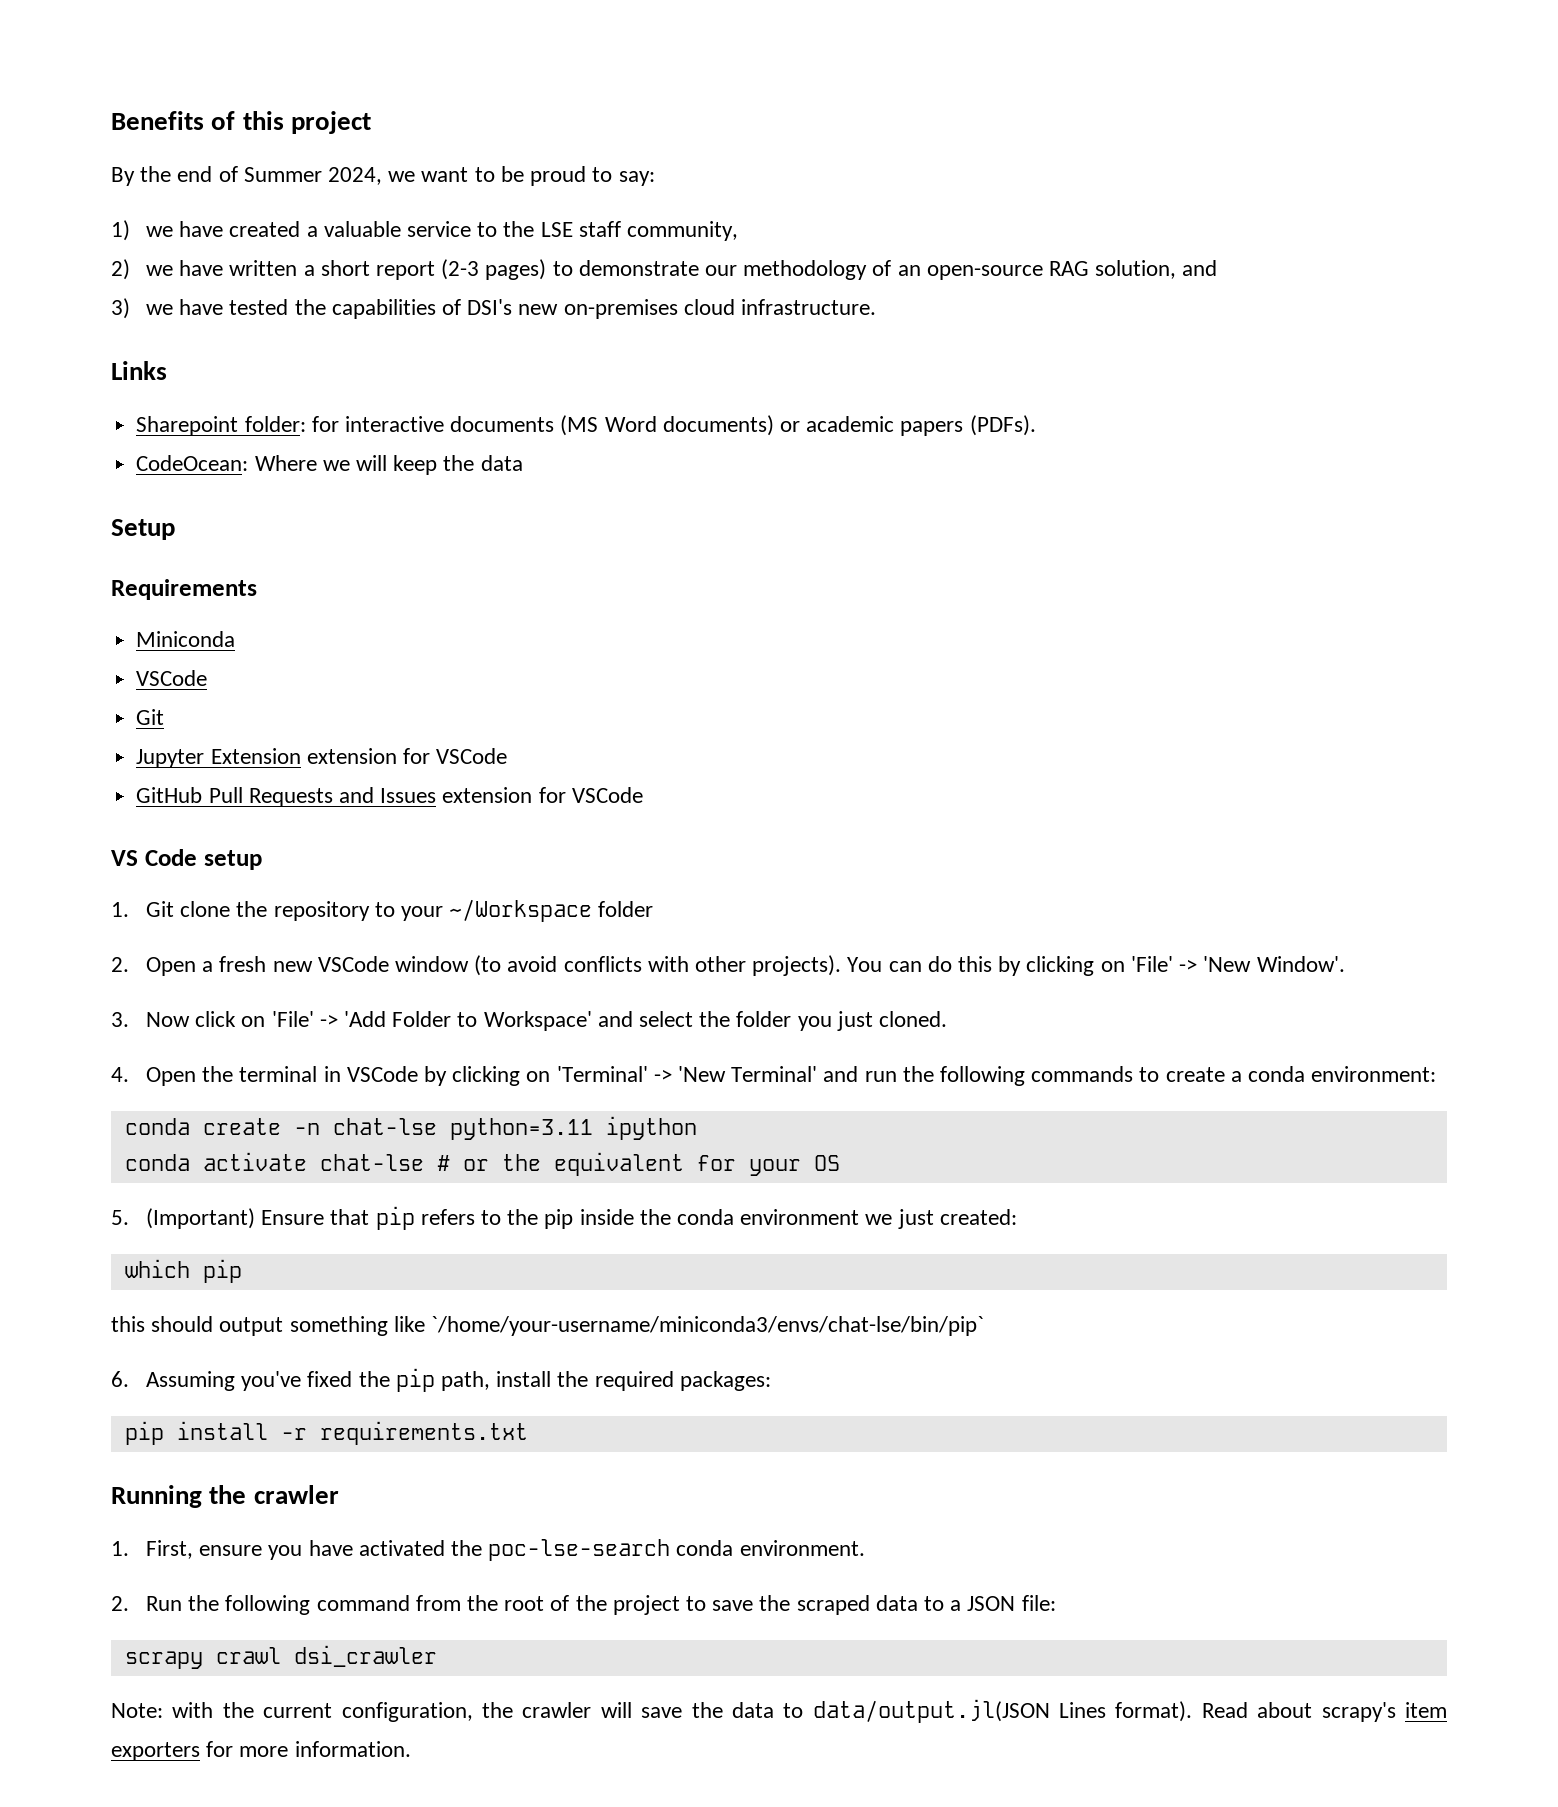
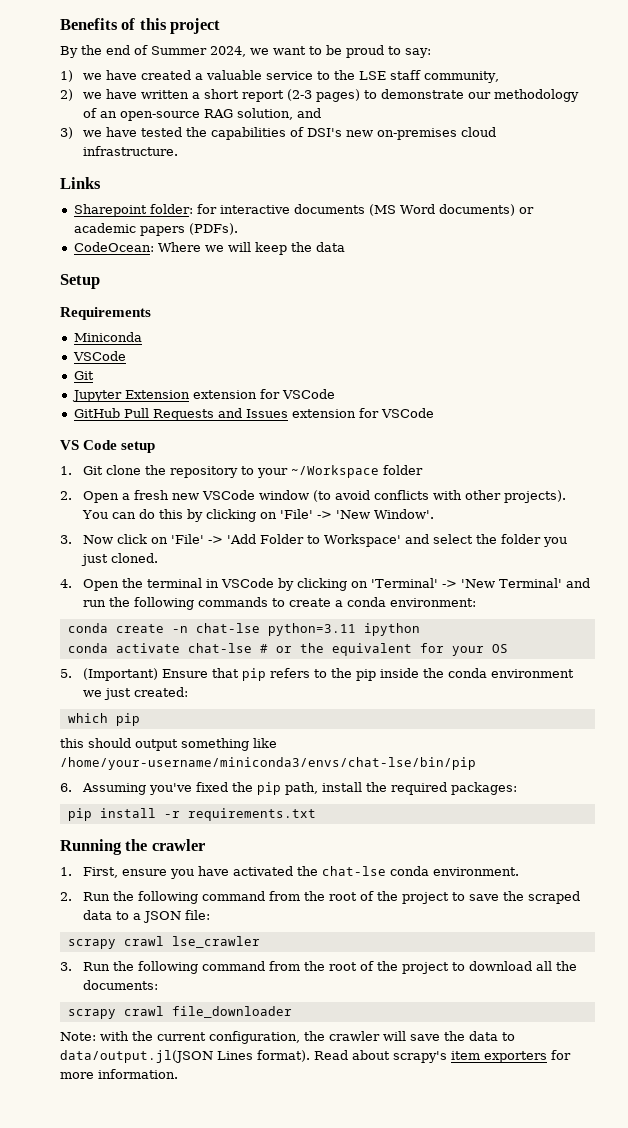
- this should output something like `/home/your-username/miniconda3/envs/chat-lse/bin/pip`
+ this should output something like /home/your-username/miniconda3/envs/chat-lse/bin/pip
- 1. First, ensure you have activated the poc-lse-search conda environment.
+ 1. First, ensure you have activated the chat-lse conda environment.
- scrapy crawl dsi_crawler
+ scrapy crawl lse_crawler
+ 3. Run the following command from the root of the project to download all the documents:
+ scrapy crawl file_downloader

